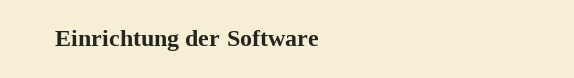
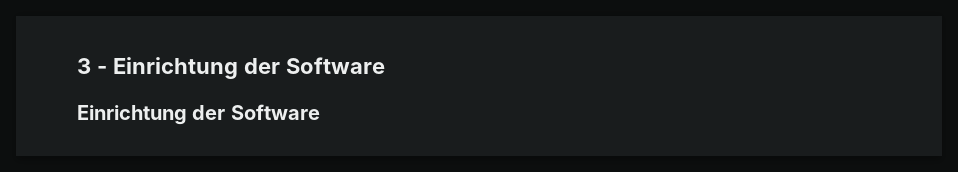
+ 3 - Einrichtung der Software

